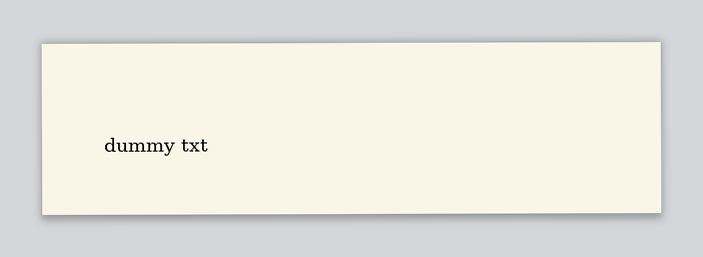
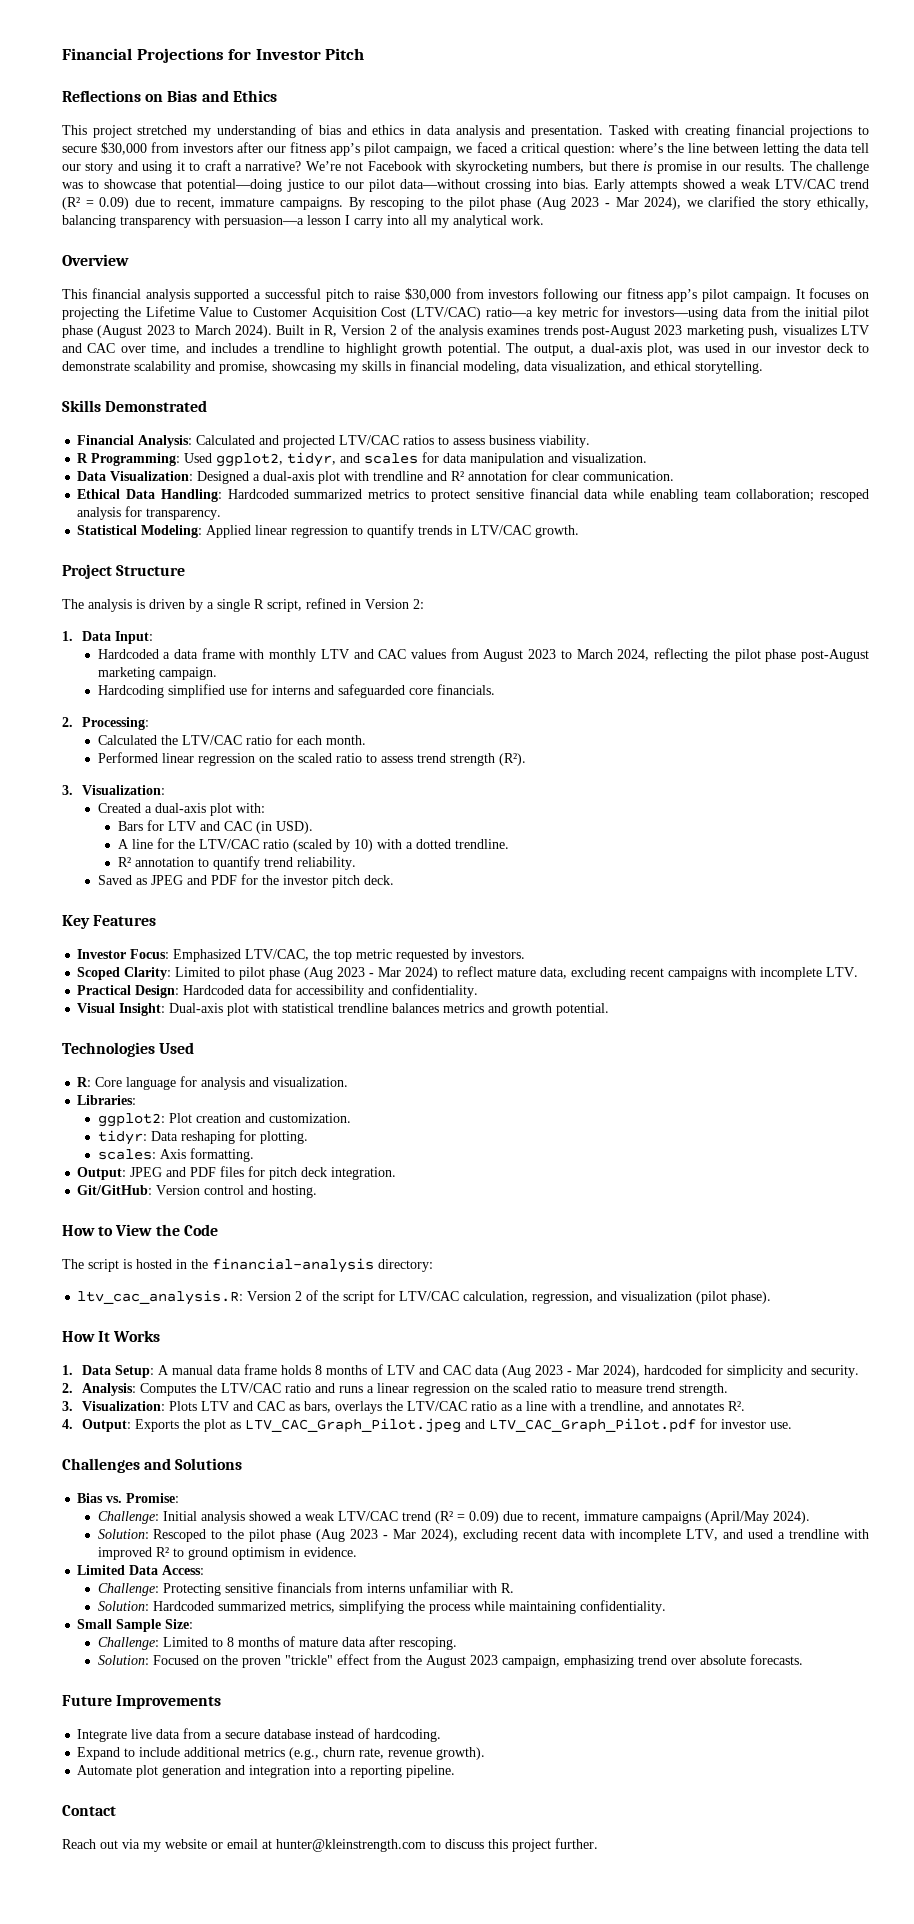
- dummy txt
+ Financial Projections for Investor Pitch
+ Reflections on Bias and Ethics
+ This project stretched my understanding of bias and ethics in data analysis and presentation. Tasked with creating financial projections to secure $30,000 from investors after our fitness app’s pilot campaign, we faced a critical question: where’s the line between letting the data tell our story and using it to craft a narrative? We’re not Facebook with skyrocketing numbers, but there is promise in our results. The challenge was to showcase that potential—doing justice to our pilot data—without crossing into bias. Early attempts showed a weak LTV/CAC trend (R² = 0.09) due to recent, immature campaigns. By rescoping to the pilot phase (Aug 2023 - Mar 2024), we clarified the story ethically, balancing transparency with persuasion—a lesson I carry into all my analytical work.
+ Overview
+ This financial analysis supported a successful pitch to raise $30,000 from investors following our fitness app’s pilot campaign. It focuses on projecting the Lifetime Value to Customer Acquisition Cost (LTV/CAC) ratio—a key metric for investors—using data from the initial pilot phase (August 2023 to March 2024). Built in R, Version 2 of the analysis examines trends post-August 2023 marketing push, visualizes LTV and CAC over time, and includes a trendline to highlight growth potential. The output, a dual-axis plot, was used in our investor deck to demonstrate scalability and promise, showcasing my skills in financial modeling, data visualization, and ethical storytelling.
+ Skills Demonstrated
+ Financial Analysis: Calculated and projected LTV/CAC ratios to assess business viability.
+ R Programming: Used ggplot2, tidyr, and scales for data manipulation and visualization.
+ Data Visualization: Designed a dual-axis plot with trendline and R² annotation for clear communication.
+ Ethical Data Handling: Hardcoded summarized metrics to protect sensitive financial data while enabling team collaboration; rescoped analysis for transparency.
+ Statistical Modeling: Applied linear regression to quantify trends in LTV/CAC growth.
+ Project Structure
+ The analysis is driven by a single R script, refined in Version 2:
+ 1. Data Input:
+ Hardcoded a data frame with monthly LTV and CAC values from August 2023 to March 2024, reflecting the pilot phase post-August marketing campaign.
+ Hardcoding simplified use for interns and safeguarded core financials.
+ 2. Processing:
+ Calculated the LTV/CAC ratio for each month.
+ Performed linear regression on the scaled ratio to assess trend strength (R²).
+ 3. Visualization:
+ Created a dual-axis plot with:
+ Bars for LTV and CAC (in USD).
+ A line for the LTV/CAC ratio (scaled by 10) with a dotted trendline.
+ R² annotation to quantify trend reliability.
+ Saved as JPEG and PDF for the investor pitch deck.
+ Key Features
+ Investor Focus: Emphasized LTV/CAC, the top metric requested by investors.
+ Scoped Clarity: Limited to pilot phase (Aug 2023 - Mar 2024) to reflect mature data, excluding recent campaigns with incomplete LTV.
+ Practical Design: Hardcoded data for accessibility and confidentiality.
+ Visual Insight: Dual-axis plot with statistical trendline balances metrics and growth potential.
+ Technologies Used
+ R: Core language for analysis and visualization.
+ Libraries:
+ ggplot2: Plot creation and customization.
+ tidyr: Data reshaping for plotting.
+ scales: Axis formatting.
+ Output: JPEG and PDF files for pitch deck integration.
+ Git/GitHub: Version control and hosting.
+ How to View the Code
+ The script is hosted in the financial-analysis directory:
+ ltv_cac_analysis.R: Version 2 of the script for LTV/CAC calculation, regression, and visualization (pilot phase).
+ How It Works
+ 1. Data Setup: A manual data frame holds 8 months of LTV and CAC data (Aug 2023 - Mar 2024), hardcoded for simplicity and security.
+ 2. Analysis: Computes the LTV/CAC ratio and runs a linear regression on the scaled ratio to measure trend strength.
+ 3. Visualization: Plots LTV and CAC as bars, overlays the LTV/CAC ratio as a line with a trendline, and annotates R².
+ 4. Output: Exports the plot as LTV_CAC_Graph_Pilot.jpeg and LTV_CAC_Graph_Pilot.pdf for investor use.
+ Challenges and Solutions
+ Bias vs. Promise:
+ Challenge: Initial analysis showed a weak LTV/CAC trend (R² = 0.09) due to recent, immature campaigns (April/May 2024).
+ Solution: Rescoped to the pilot phase (Aug 2023 - Mar 2024), excluding recent data with incomplete LTV, and used a trendline with improved R² to ground optimism in evidence.
+ Limited Data Access:
+ Challenge: Protecting sensitive financials from interns unfamiliar with R.
+ Solution: Hardcoded summarized metrics, simplifying the process while maintaining confidentiality.
+ Small Sample Size:
+ Challenge: Limited to 8 months of mature data after rescoping.
+ Solution: Focused on the proven "trickle" effect from the August 2023 campaign, emphasizing trend over absolute forecasts.
+ Future Improvements
+ Integrate live data from a secure database instead of hardcoding.
+ Expand to include additional metrics (e.g., churn rate, revenue growth).
+ Automate plot generation and integration into a reporting pipeline.
+ Contact
+ Reach out via my website or email at hunter@kleinstrength.com to discuss this project further.

